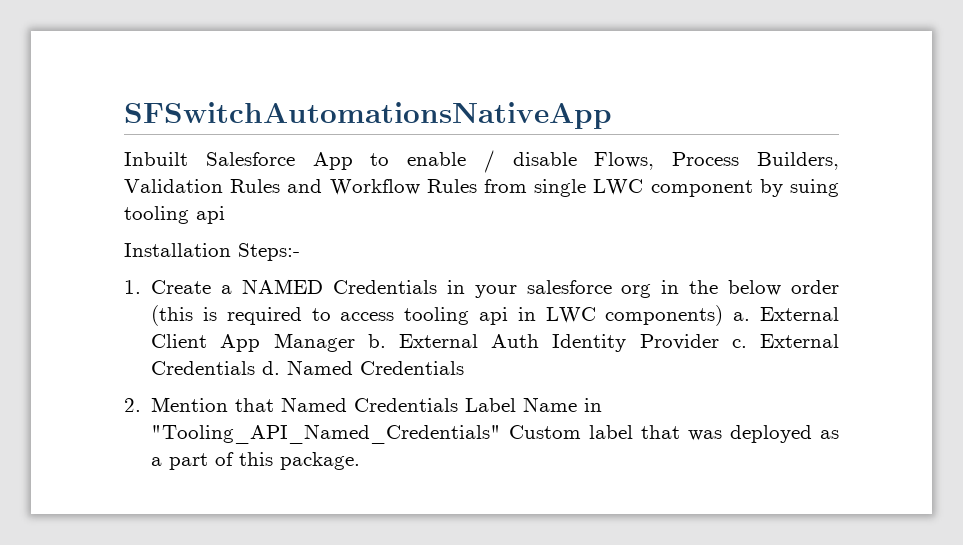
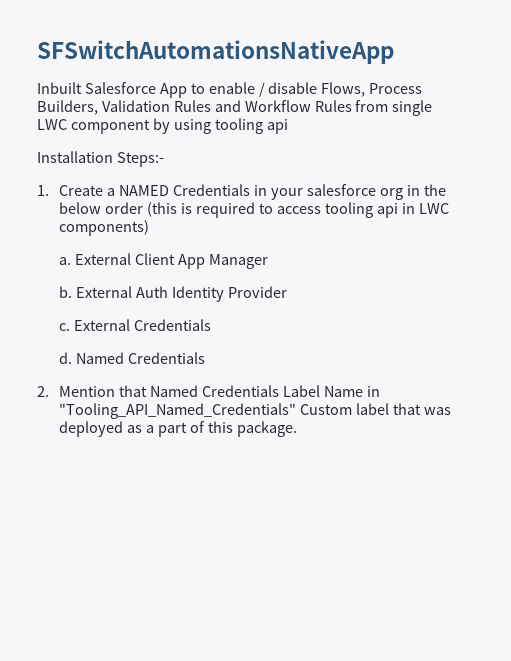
- Inbuilt Salesforce App to enable / disable Flows, Process Builders, Validation Rules and Workflow Rules from single LWC component by suing tooling api
+ Inbuilt Salesforce App to enable / disable Flows, Process Builders, Validation Rules and Workflow Rules from single LWC component by using tooling api
- 1. Create a NAMED Credentials in your salesforce org in the below order (this is required to access tooling api in LWC components) a.
+ 1. Create a NAMED Credentials in your salesforce org in the below order (this is required to access tooling api in LWC components)
+ a.
- External Client App Manager b.
+ External Client App Manager
+ b.
- External Auth Identity Provider c.
+ External Auth Identity Provider
+ c.
- External Credentials d.
+ External Credentials
+ d.

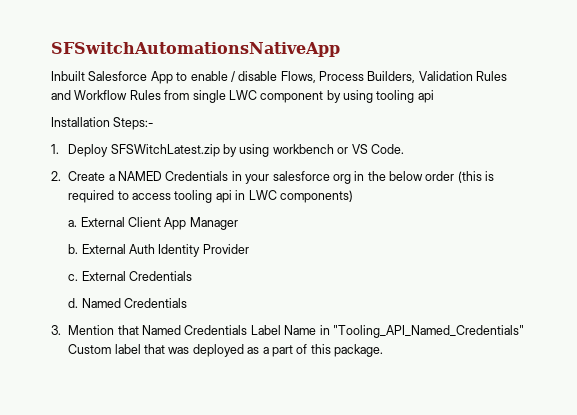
- 1. Create a NAMED Credentials in your salesforce org in the below order (this is required to access tooling api in LWC components)
+ 1. Deploy SFSWitchLatest.zip by using workbench or VS Code.
+ 2. Create a NAMED Credentials in your salesforce org in the below order (this is required to access tooling api in LWC components)
- 2. Mention that Named Credentials Label Name in "Tooling_API_Named_Credentials" Custom label that was deployed as a part of this package.
+ 3. Mention that Named Credentials Label Name in "Tooling_API_Named_Credentials" Custom label that was deployed as a part of this package.

